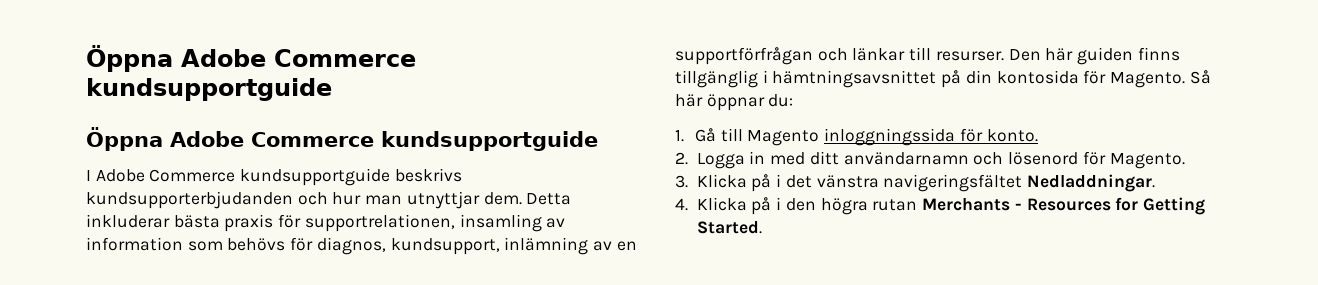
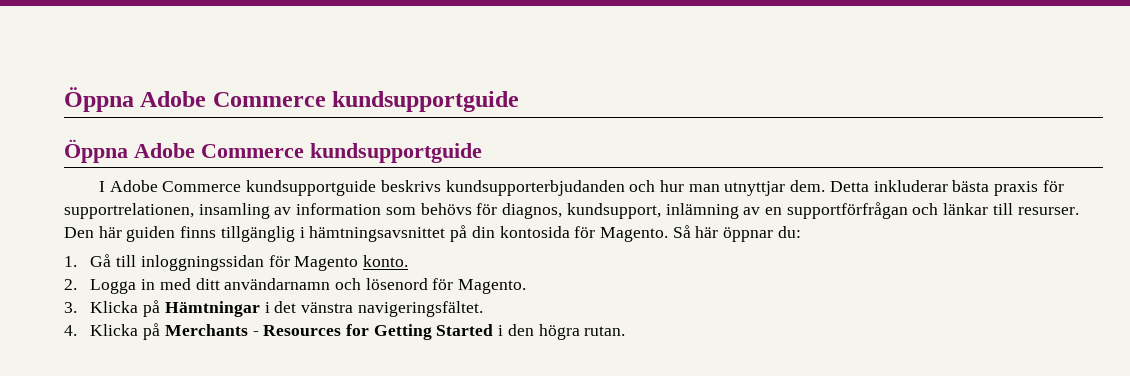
- 1. Gå till Magento inloggningssida för konto.
+ 1. Gå till inloggningssidan för Magento konto.
- 3. Klicka på i det vänstra navigeringsfältet Nedladdningar.
+ 3. Klicka på Hämtningar i det vänstra navigeringsfältet.
- 4. Klicka på i den högra rutan Merchants - Resources for Getting Started.
+ 4. Klicka på Merchants - Resources for Getting Started i den högra rutan.

